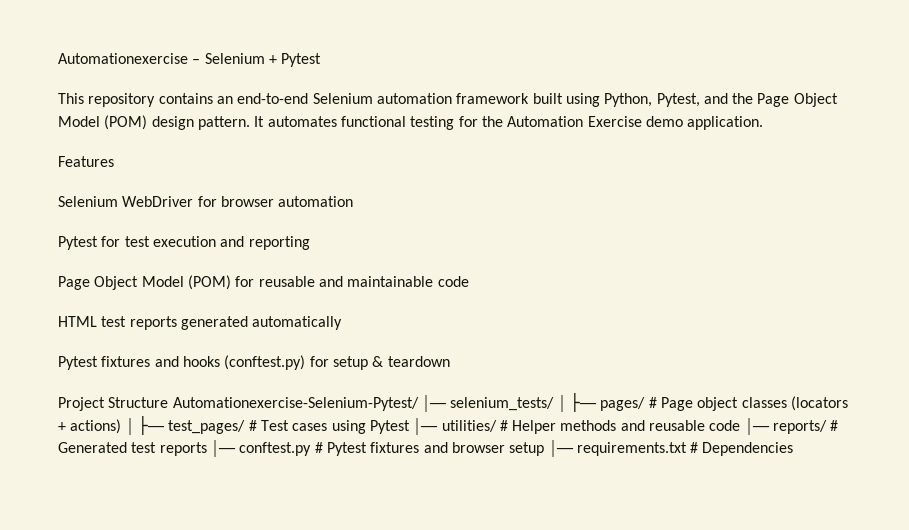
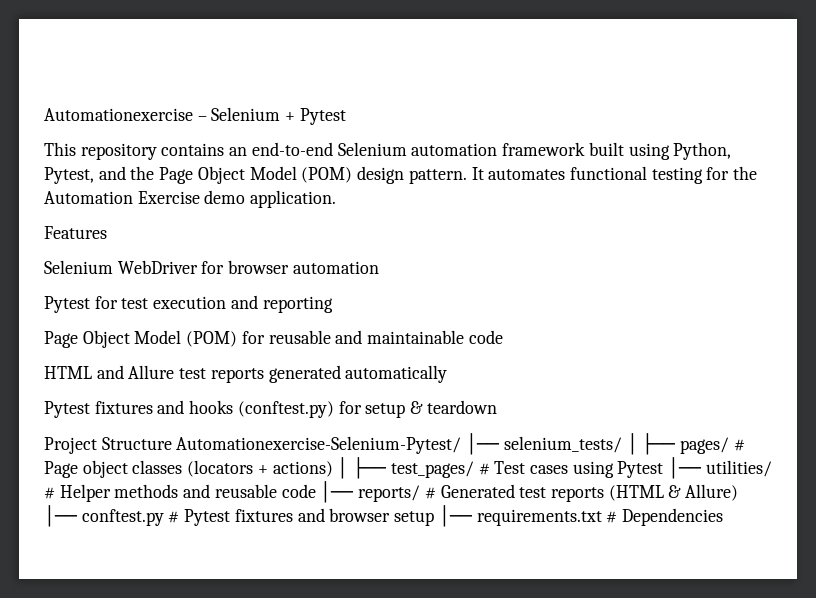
- HTML test reports generated automatically
+ HTML and Allure test reports generated automatically
- Project Structure Automationexercise-Selenium-Pytest/ │── selenium_tests/ │ ├── pages/ # Page object classes (locators + actions) │ ├── test_pages/ # Test cases using Pytest │── utilities/ # Helper methods and reusable code │── reports/ # Generated test reports │── conftest.py # Pytest fixtures and browser setup │── requirements.txt # Dependencies
+ Project Structure Automationexercise-Selenium-Pytest/ │── selenium_tests/ │ ├── pages/ # Page object classes (locators + actions) │ ├── test_pages/ # Test cases using Pytest │── utilities/ # Helper methods and reusable code │── reports/ # Generated test reports (HTML & Allure) │── conftest.py # Pytest fixtures and browser setup │── requirements.txt # Dependencies

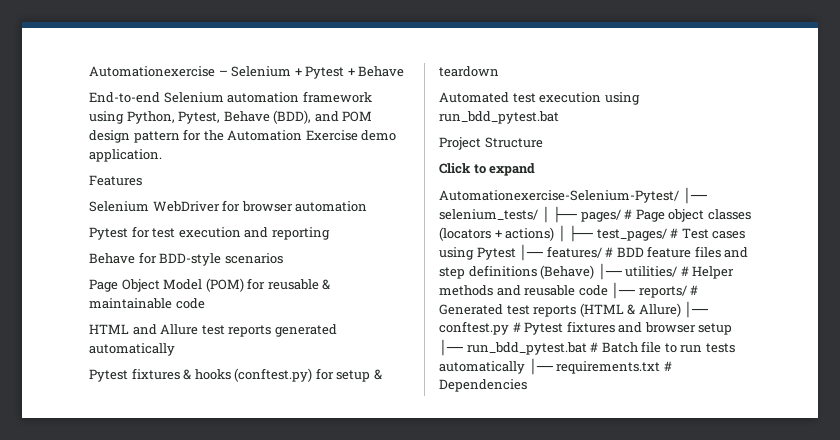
- Automationexercise – Selenium + Pytest
- This repository contains an end-to-end Selenium automation framework built using Python, Pytest, and the Page Object Model (POM) design pattern. It automates functional testing for the Automation Exercise demo application.
+ Automationexercise – Selenium + Pytest + Behave
+ End-to-end Selenium automation framework using Python, Pytest, Behave (BDD), and POM design pattern for the Automation Exercise demo application.
+ Behave for BDD-style scenarios
- Page Object Model (POM) for reusable and maintainable code
+ Page Object Model (POM) for reusable & maintainable code
- Pytest fixtures and hooks (conftest.py) for setup & teardown
+ Pytest fixtures & hooks (conftest.py) for setup & teardown
+ Automated test execution using run_bdd_pytest.bat
- Project Structure Automationexercise-Selenium-Pytest/ │── selenium_tests/ │ ├── pages/ # Page object classes (locators + actions) │ ├── test_pages/ # Test cases using Pytest │── utilities/ # Helper methods and reusable code │── reports/ # Generated test reports (HTML & Allure) │── conftest.py # Pytest fixtures and browser setup │── requirements.txt # Dependencies
+ Project Structure
+ Click to expand
+ Automationexercise-Selenium-Pytest/ │── selenium_tests/ │ ├── pages/ # Page object classes (locators + actions) │ ├── test_pages/ # Test cases using Pytest │── features/ # BDD feature files and step definitions (Behave) │── utilities/ # Helper methods and reusable code │── reports/ # Generated test reports (HTML & Allure) │── conftest.py # Pytest fixtures and browser setup │── run_bdd_pytest.bat # Batch file to run tests automatically │── requirements.txt # Dependencies

